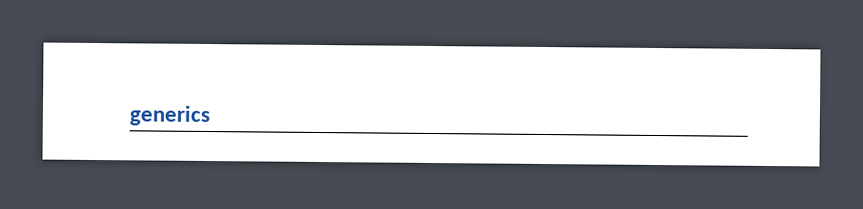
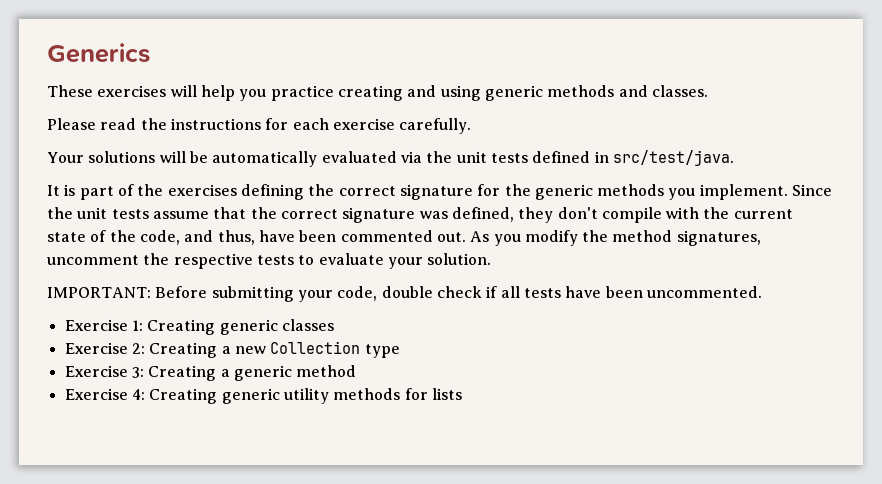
- generics
+ Generics
+ These exercises will help you practice creating and using generic methods and classes.
+ Please read the instructions for each exercise carefully.
+ Your solutions will be automatically evaluated via the unit tests defined in src/test/java.
+ It is part of the exercises defining the correct signature for the generic methods you implement. Since the unit tests assume that the correct signature was defined, they don't compile with the current state of the code, and thus, have been commented out. As you modify the method signatures, uncomment the respective tests to evaluate your solution.
+ IMPORTANT: Before submitting your code, double check if all tests have been uncommented.
+ Exercise 1: Creating generic classes
+ Exercise 2: Creating a new Collection type
+ Exercise 3: Creating a generic method
+ Exercise 4: Creating generic utility methods for lists

